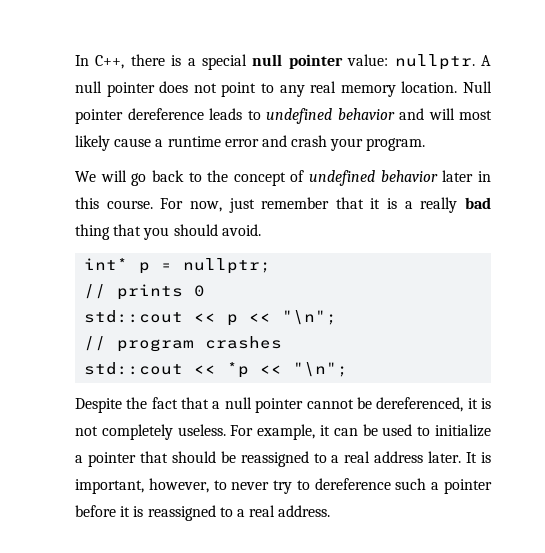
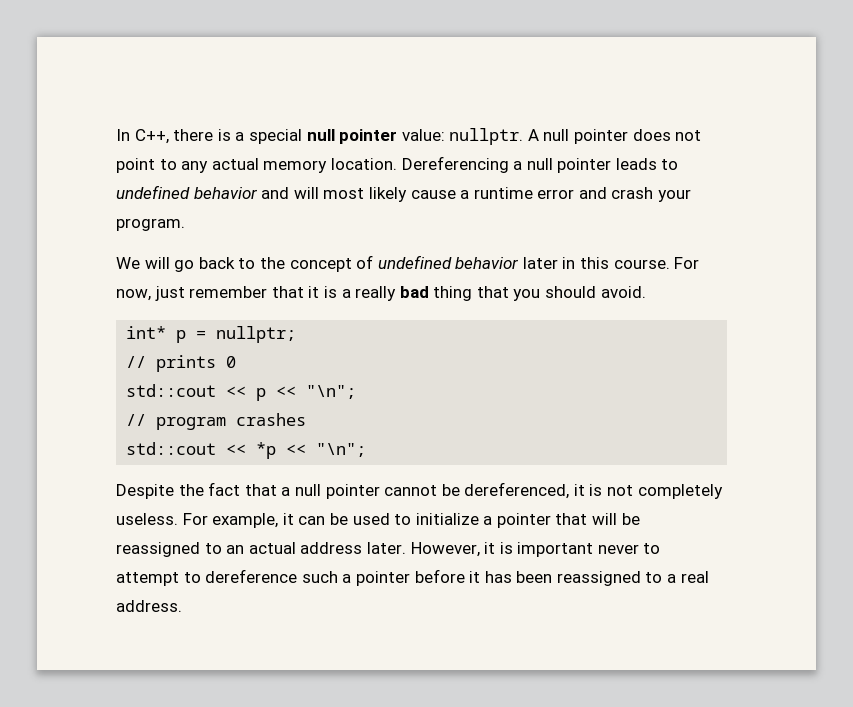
- A null pointer does not point to any real memory location.
+ A null pointer does not point to any actual memory location.
- Null pointer dereference leads to undefined behavior and will most likely cause a runtime error and crash your program.
+ Dereferencing a null pointer leads to undefined behavior and will most likely cause a runtime error and crash your program.
- For example, it can be used to initialize a pointer that should be reassigned to a real address later. It is important, however, to never try to dereference such a pointer before it is reassigned to a real address.
+ For example, it can be used to initialize a pointer that will be reassigned to an actual address later. However, it is important never to attempt to dereference such a pointer before it has been reassigned to a real address.

